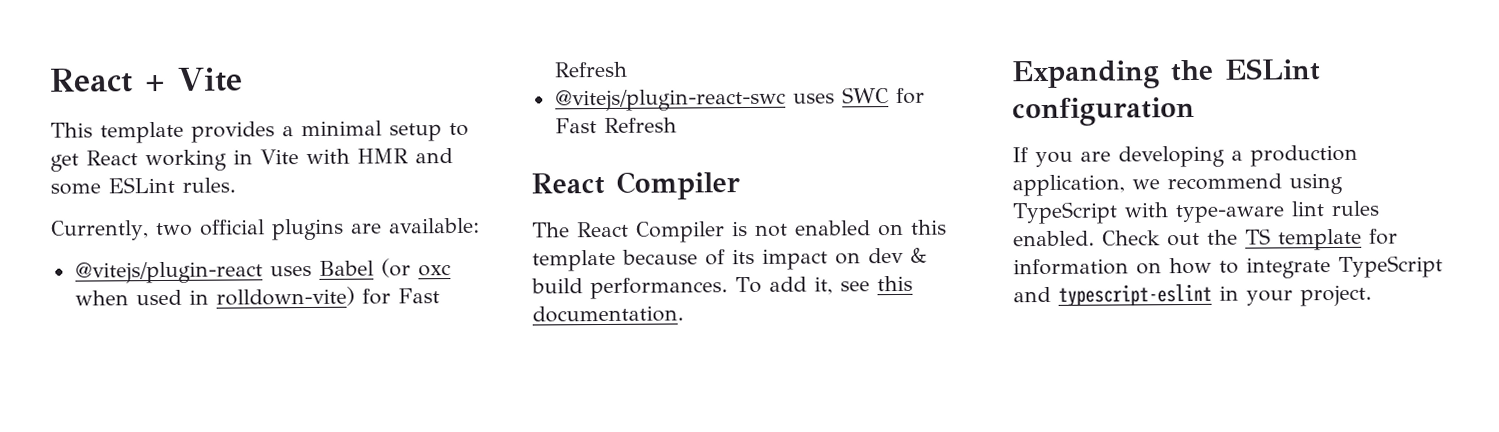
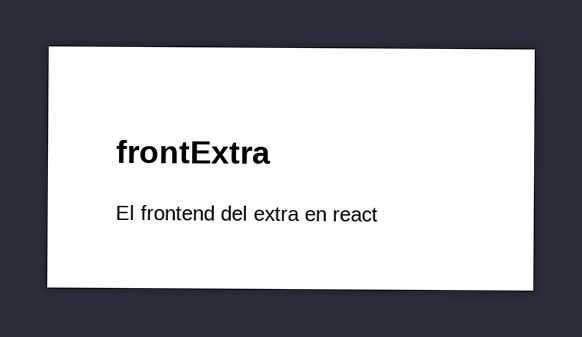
- React + Vite
- This template provides a minimal setup to get React working in Vite with HMR and some ESLint rules.
- Currently, two official plugins are available:
- @vitejs/plugin-react uses Babel (or oxc when used in rolldown-vite) for Fast Refresh
- @vitejs/plugin-react-swc uses SWC for Fast Refresh
- React Compiler
- The React Compiler is not enabled on this template because of its impact on dev & build performances. To add it, see this documentation.
- Expanding the ESLint configuration
- If you are developing a production application, we recommend using TypeScript with type-aware lint rules enabled. Check out the TS template for information on how to integrate TypeScript and typescript-eslint in your project.
+ frontExtra
+ El frontend del extra en react

